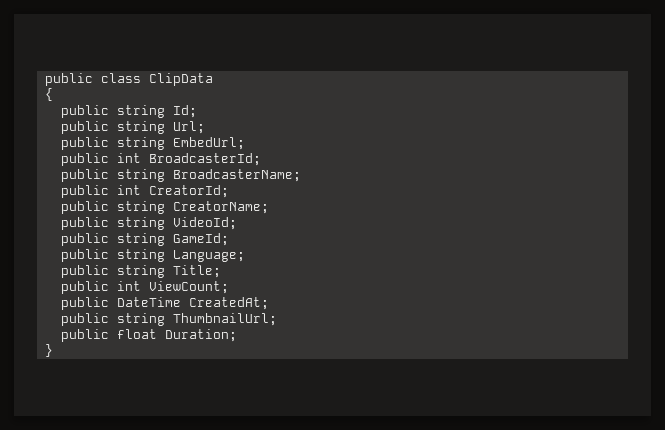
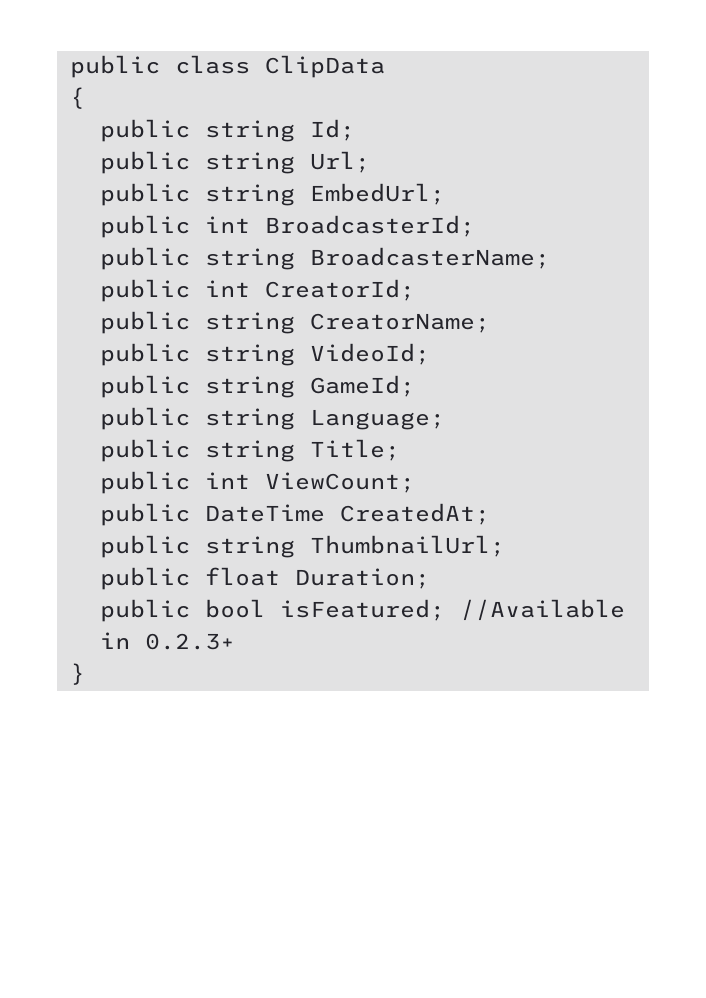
+ public bool isFeatured; //Available in 0.2.3+

